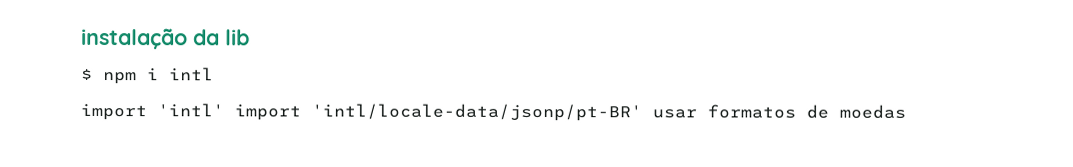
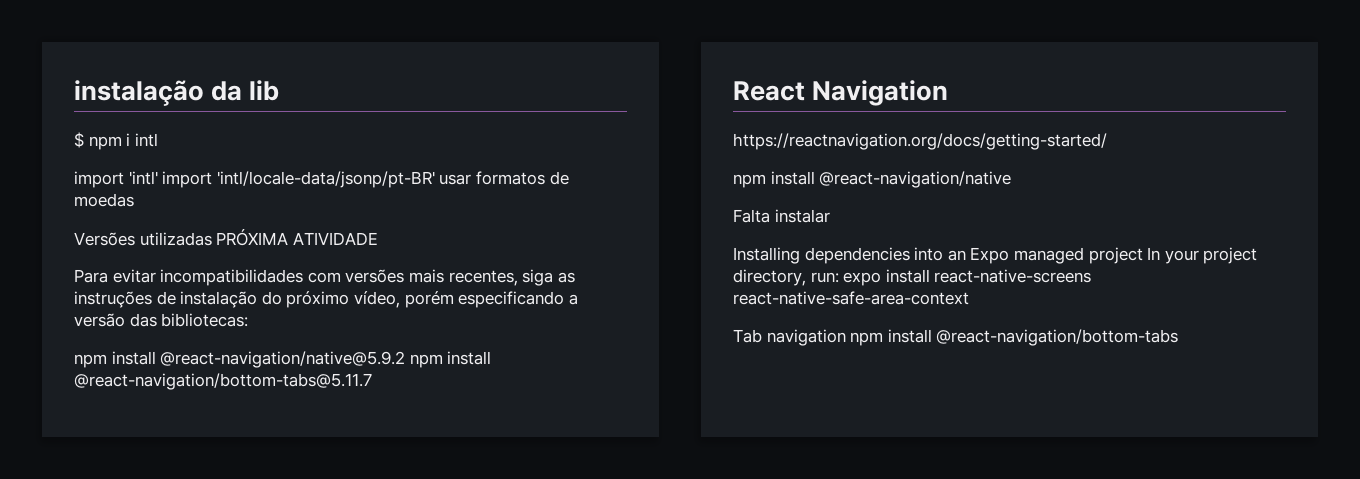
+ Versões utilizadas PRÓXIMA ATIVIDADE
+ Para evitar incompatibilidades com versões mais recentes, siga as instruções de instalação do próximo vídeo, porém especificando a versão das bibliotecas:
+ npm install @react-navigation/native@5.9.2 npm install @react-navigation/bottom-tabs@5.11.7
+ React Navigation
+ https://reactnavigation.org/docs/getting-started/
+ npm install @react-navigation/native
+ Falta instalar
+ Installing dependencies into an Expo managed project In your project directory, run: expo install react-native-screens react-native-safe-area-context
+ Tab navigation npm install @react-navigation/bottom-tabs

